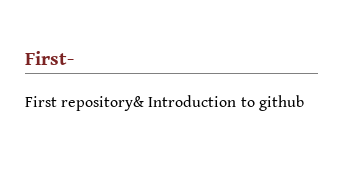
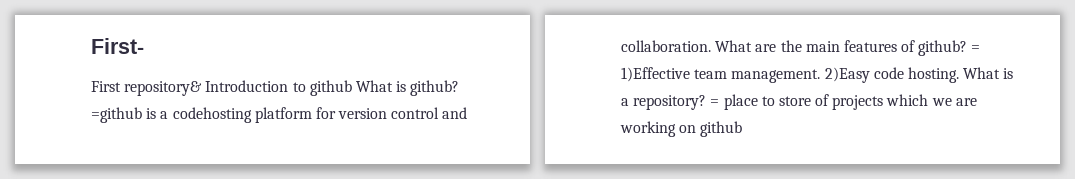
- First repository& Introduction to github
+ First repository& Introduction to github What is github? =github is a codehosting platform for version control and collaboration. What are the main features of github? = 1)Effective team management. 2)Easy code hosting. What is a repository? = place to store of projects which we are working on github

